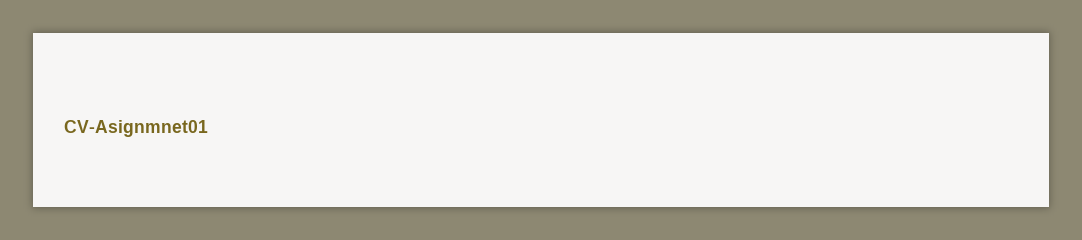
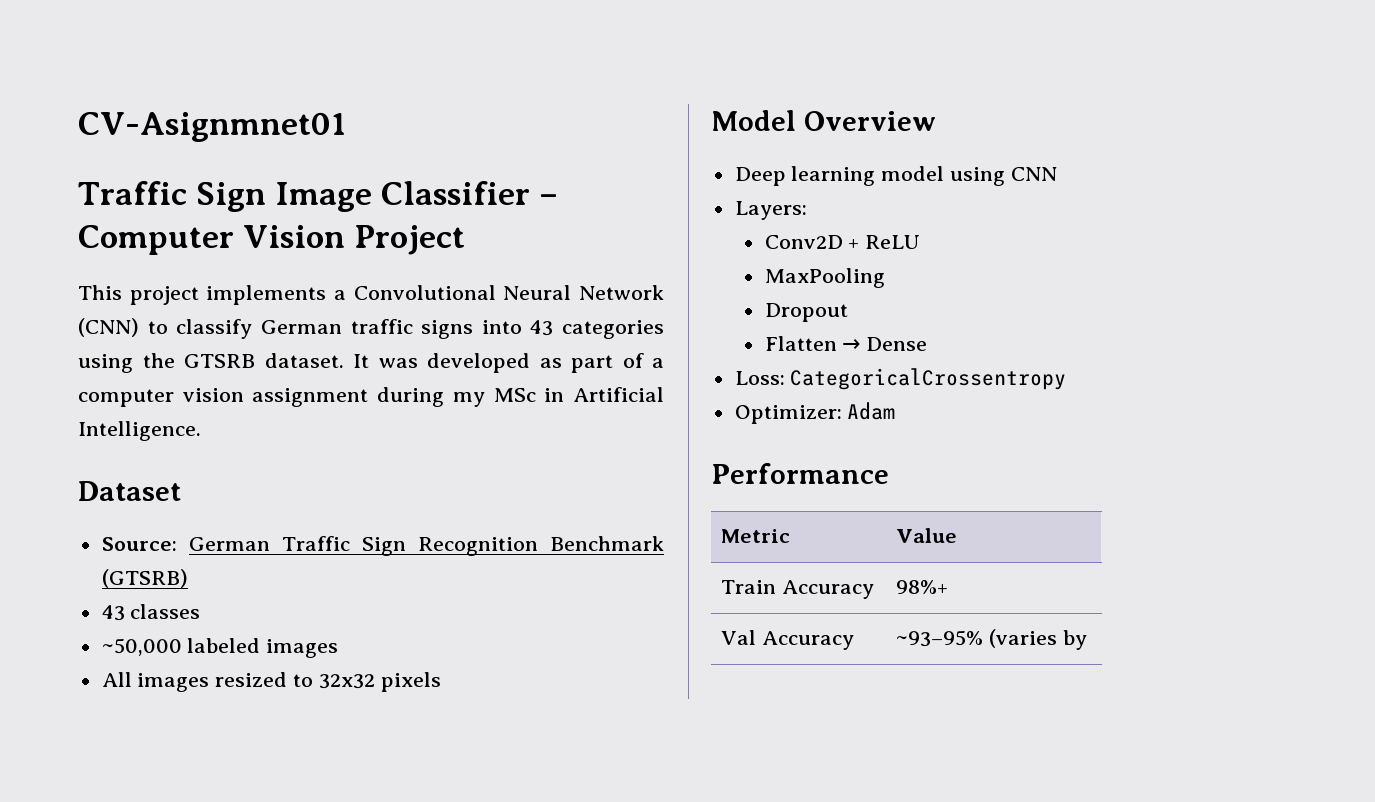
+ Traffic Sign Image Classifier – Computer Vision Project
+ This project implements a Convolutional Neural Network (CNN) to classify German traffic signs into 43 categories using the GTSRB dataset. It was developed as part of a computer vision assignment during my MSc in Artificial Intelligence.
+ Dataset
+ Source: German Traffic Sign Recognition Benchmark (GTSRB)
+ 43 classes
+ ~50,000 labeled images
+ All images resized to 32x32 pixels
+ Model Overview
+ Deep learning model using CNN
+ Layers:
+ Conv2D + ReLU
+ MaxPooling
+ Dropout
+ Flatten → Dense
+ Loss: CategoricalCrossentropy
+ Optimizer: Adam
+ Performance
+ Metric | Value
+ Train Accuracy | 98%+
+ Val Accuracy | ~93–95% (varies by

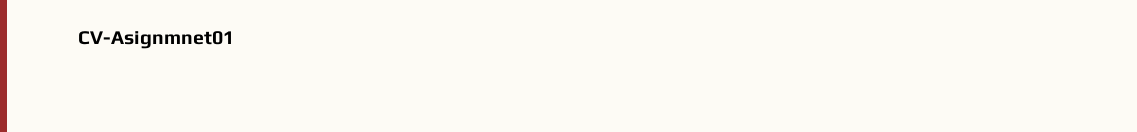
- Traffic Sign Image Classifier – Computer Vision Project
- This project implements a Convolutional Neural Network (CNN) to classify German traffic signs into 43 categories using the GTSRB dataset. It was developed as part of a computer vision assignment during my MSc in Artificial Intelligence.
- Dataset
- Source: German Traffic Sign Recognition Benchmark (GTSRB)
- 43 classes
- ~50,000 labeled images
- All images resized to 32x32 pixels
- Model Overview
- Deep learning model using CNN
- Layers:
- Conv2D + ReLU
- MaxPooling
- Dropout
- Flatten → Dense
- Loss: CategoricalCrossentropy
- Optimizer: Adam
- Performance
- Metric | Value
- Train Accuracy | 98%+
- Val Accuracy | ~93–95% (varies by

